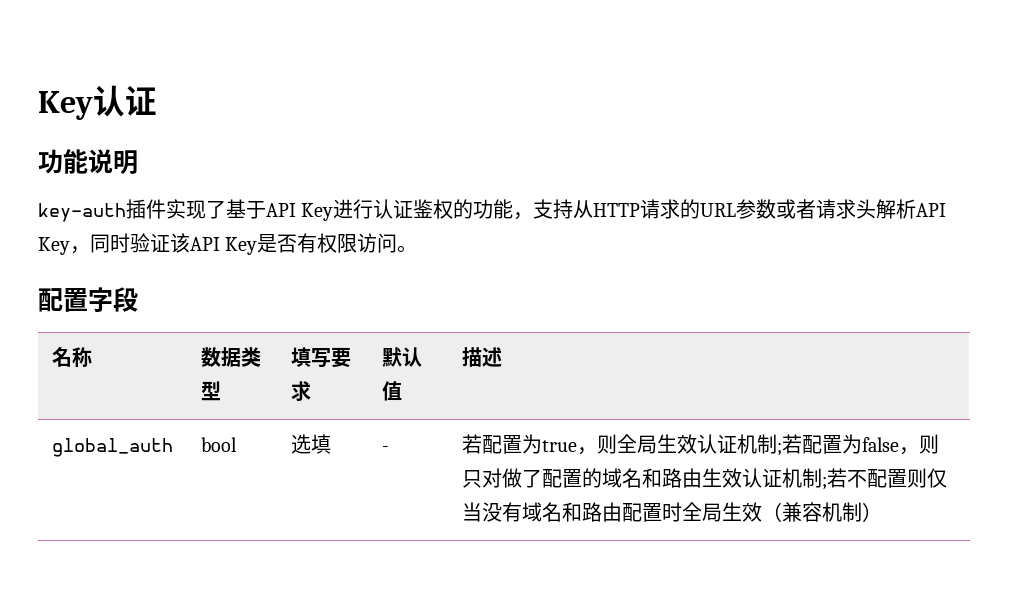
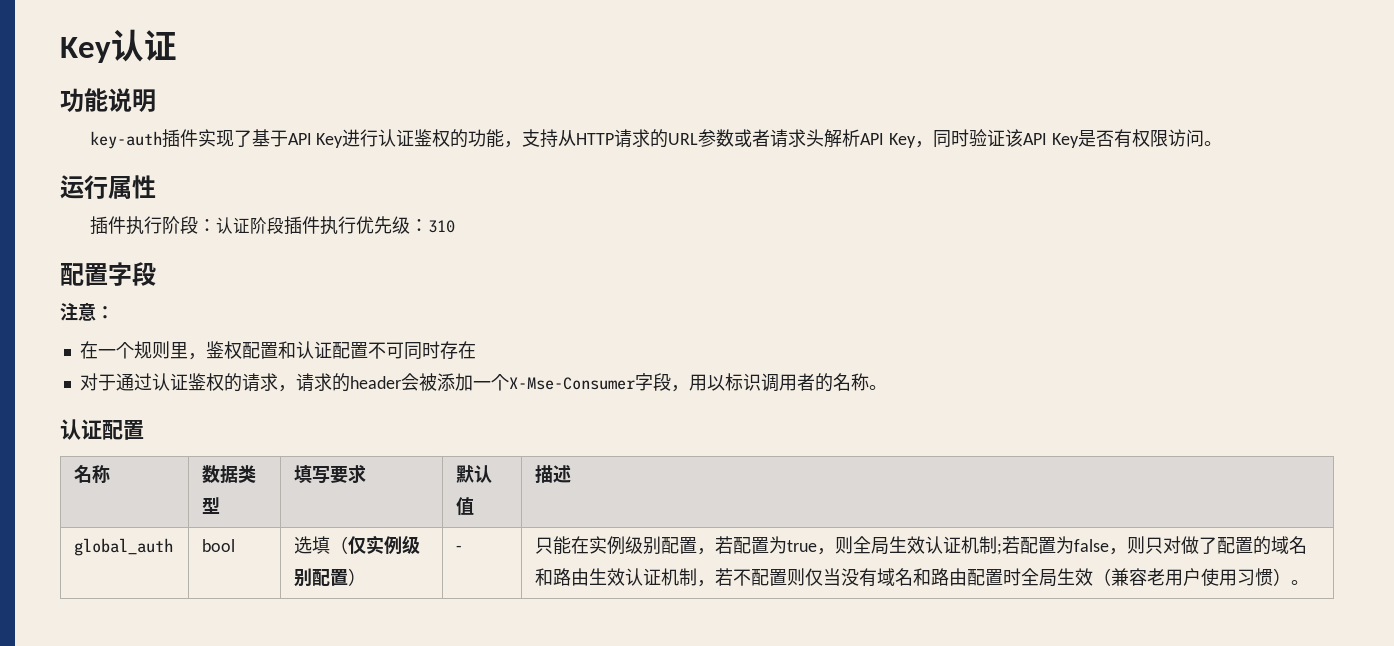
+ 运行属性
+ 插件执行阶段：认证阶段插件执行优先级：310
  配置字段
+ 注意：
+ 在一个规则里，鉴权配置和认证配置不可同时存在
+ 对于通过认证鉴权的请求，请求的header会被添加一个X-Mse-Consumer字段，用以标识调用者的名称。
+ 认证配置
- 选填 | - | 若配置为true，则全局生效认证机制;若配置为false，则只对做了配置的域名和路由生效认证机制;若不配置则仅当没有域名和路由配置时全局生效（兼容机制）
+ 选填（仅实例级别配置） | - | 只能在实例级别配置，若配置为true，则全局生效认证机制;若配置为false，则只对做了配置的域名和路由生效认证机制，若不配置则仅当没有域名和路由配置时全局生效（兼容老用户使用习惯）。

